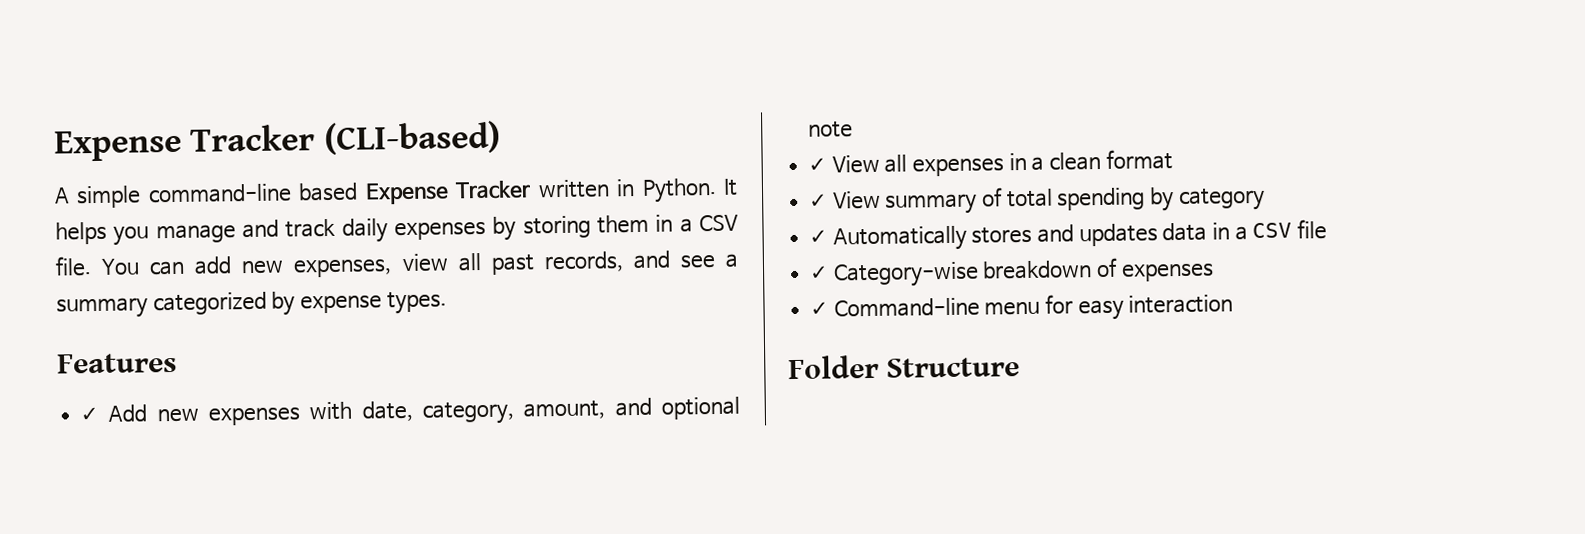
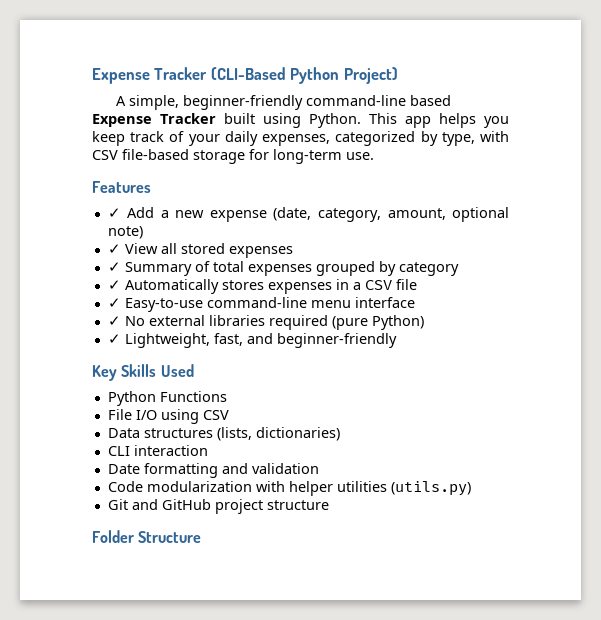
- Expense Tracker (CLI-based)
+ Expense Tracker (CLI-Based Python Project)
- A simple command-line based Expense Tracker written in Python. It helps you manage and track daily expenses by storing them in a CSV file. You can add new expenses, view all past records, and see a summary categorized by expense types.
+ A simple, beginner-friendly command-line based Expense Tracker built using Python. This app helps you keep track of your daily expenses, categorized by type, with CSV file-based storage for long-term use.
  Features
- ✓ Add new expenses with date, category, amount, and optional note
+ ✓ Add a new expense (date, category, amount, optional note)
- ✓ View all expenses in a clean format
- ✓ View summary of total spending by category
+ ✓ View all stored expenses
+ ✓ Summary of total expenses grouped by category
- ✓ Automatically stores and updates data in a CSV file
+ ✓ Automatically stores expenses in a CSV file
- ✓ Category-wise breakdown of expenses
- ✓ Command-line menu for easy interaction
+ ✓ Easy-to-use command-line menu interface
+ ✓ No external libraries required (pure Python)
+ ✓ Lightweight, fast, and beginner-friendly
+ Key Skills Used
+ Python Functions
+ File I/O using CSV
+ Data structures (lists, dictionaries)
+ CLI interaction
+ Date formatting and validation
+ Code modularization with helper utilities (utils.py)
+ Git and GitHub project structure

